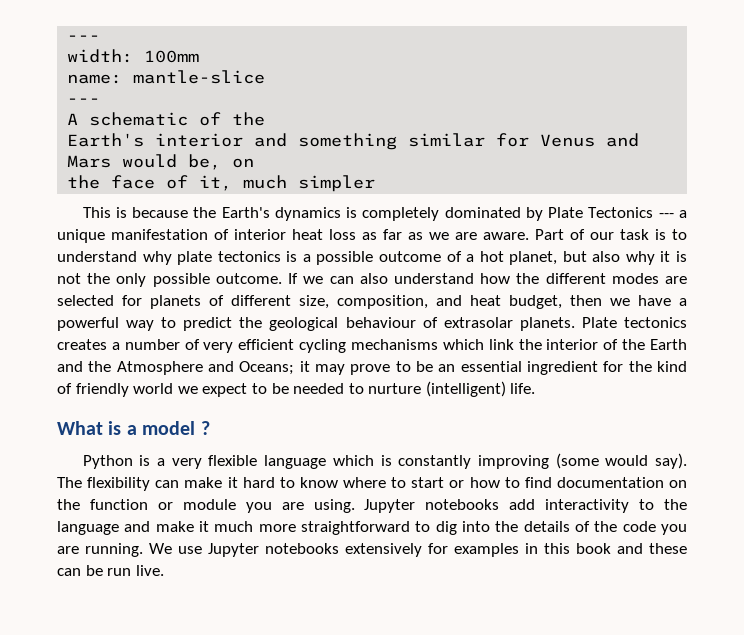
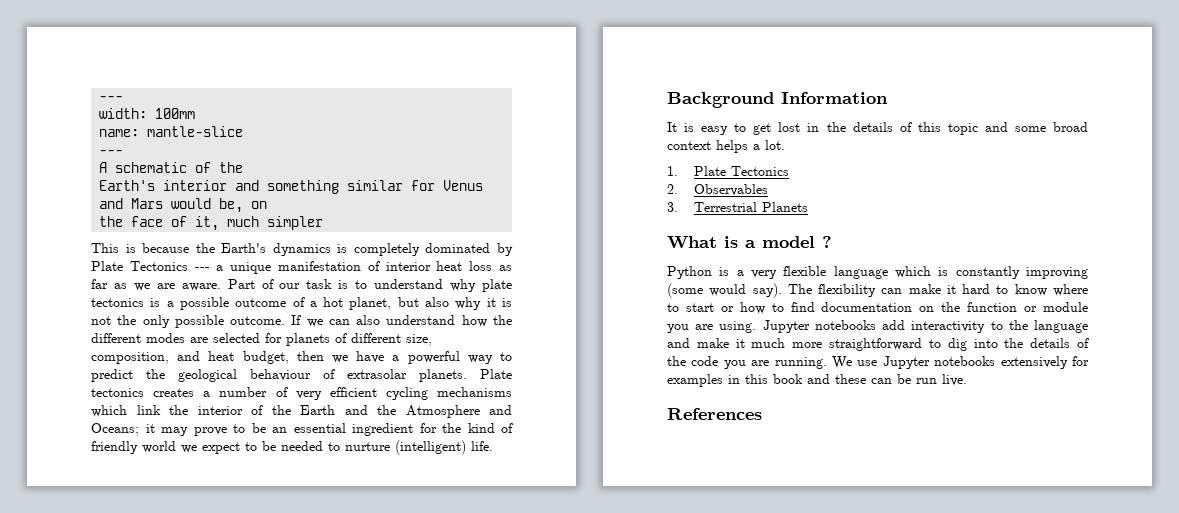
+ Background Information
+ It is easy to get lost in the details of this topic and some broad context helps a lot.
+ 1. Plate Tectonics
+ 2. Observables
+ 3. Terrestrial Planets
+ References

